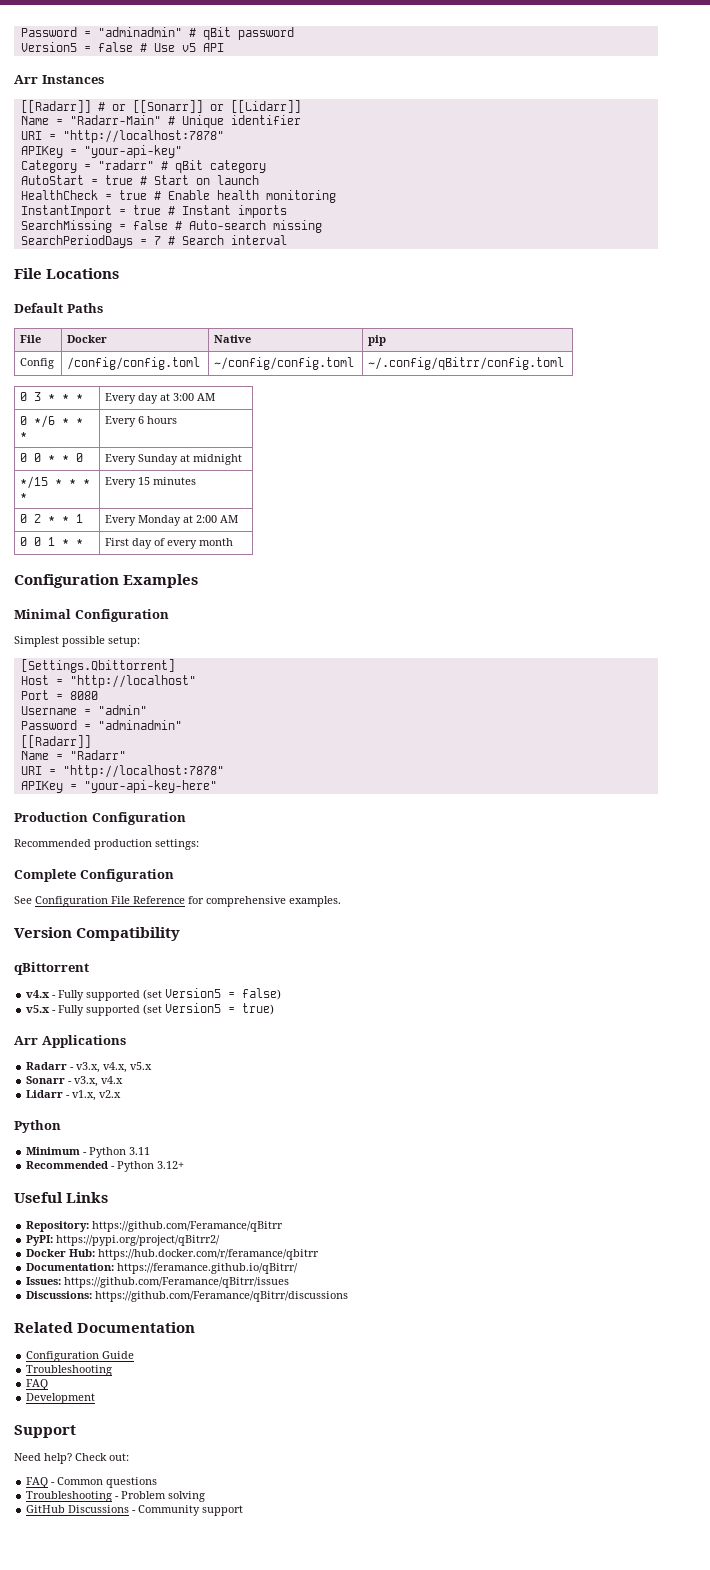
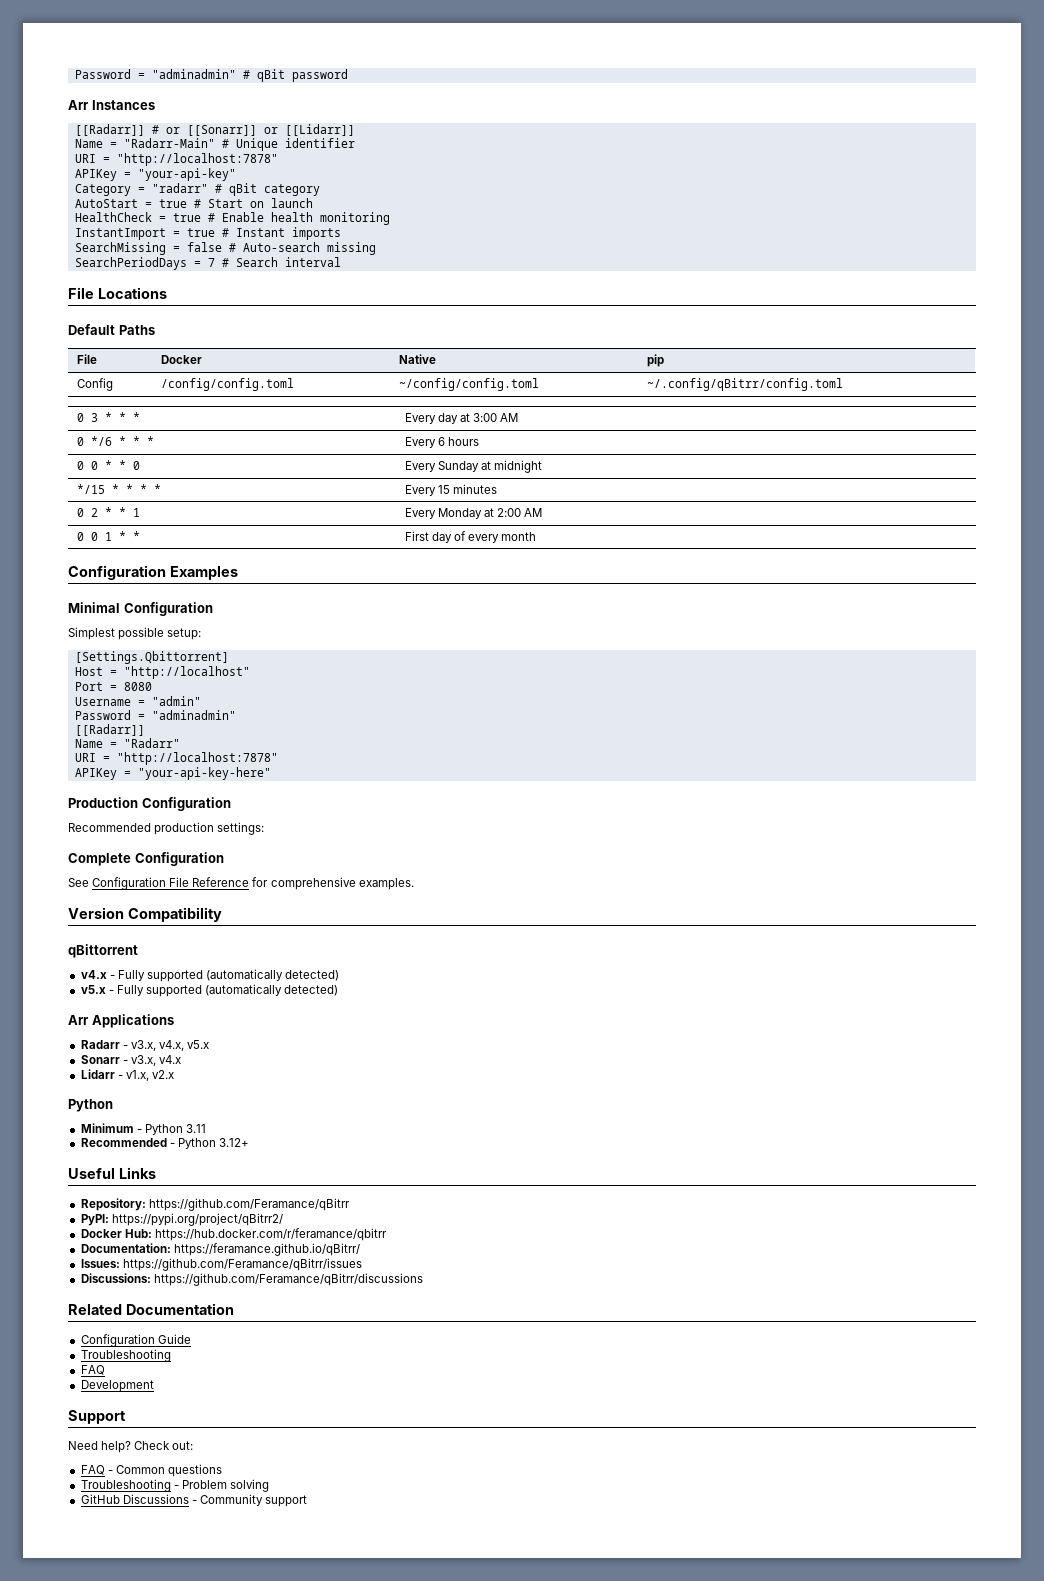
- Version5 = false # Use v5 API
- v4.x - Fully supported (set Version5 = false)
+ v4.x - Fully supported (automatically detected)
- v5.x - Fully supported (set Version5 = true)
+ v5.x - Fully supported (automatically detected)

